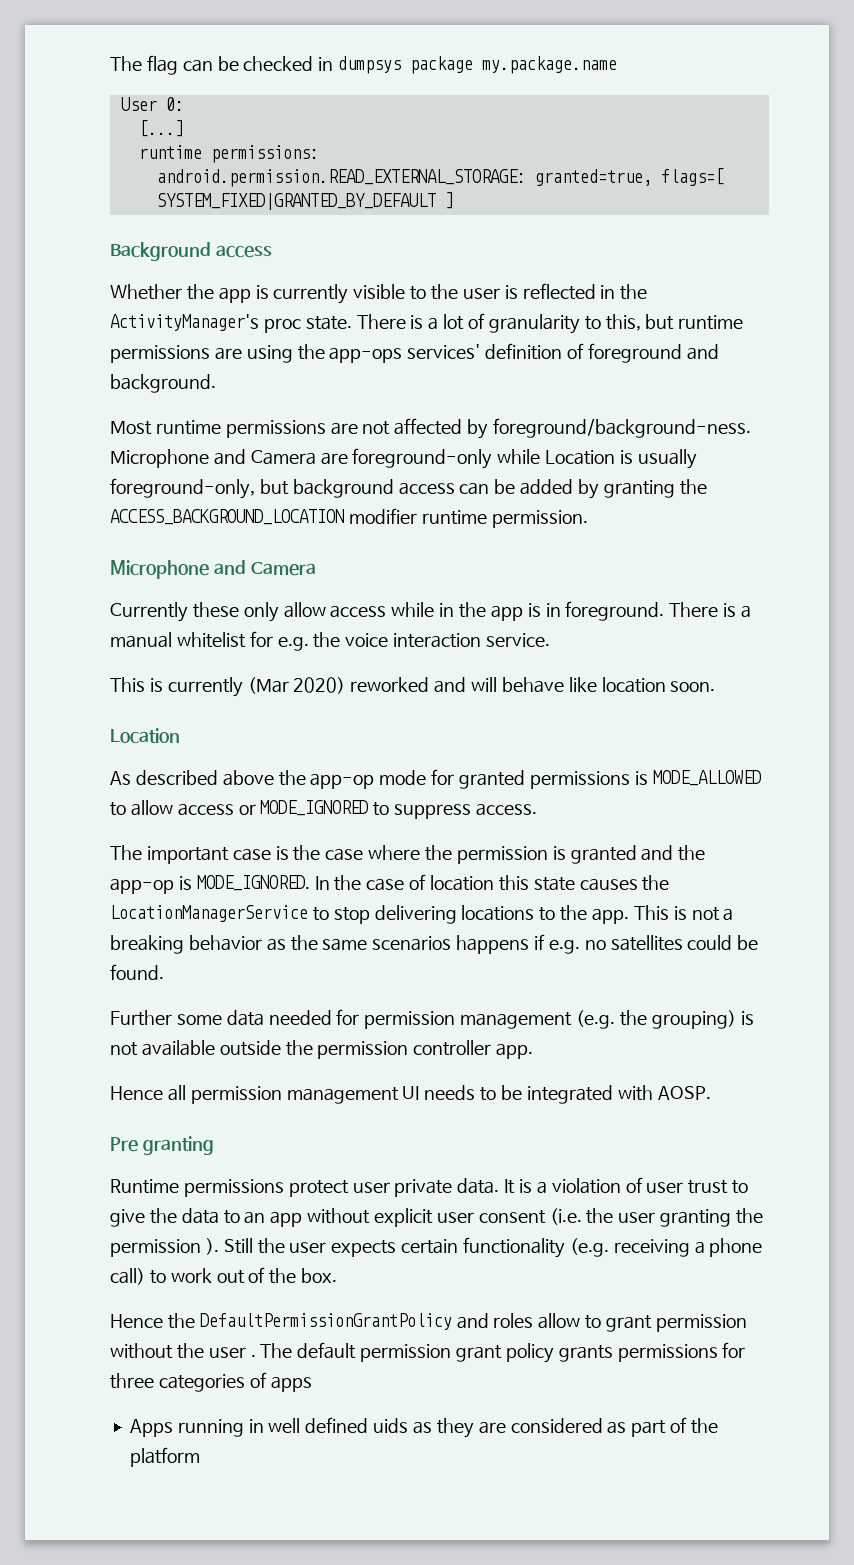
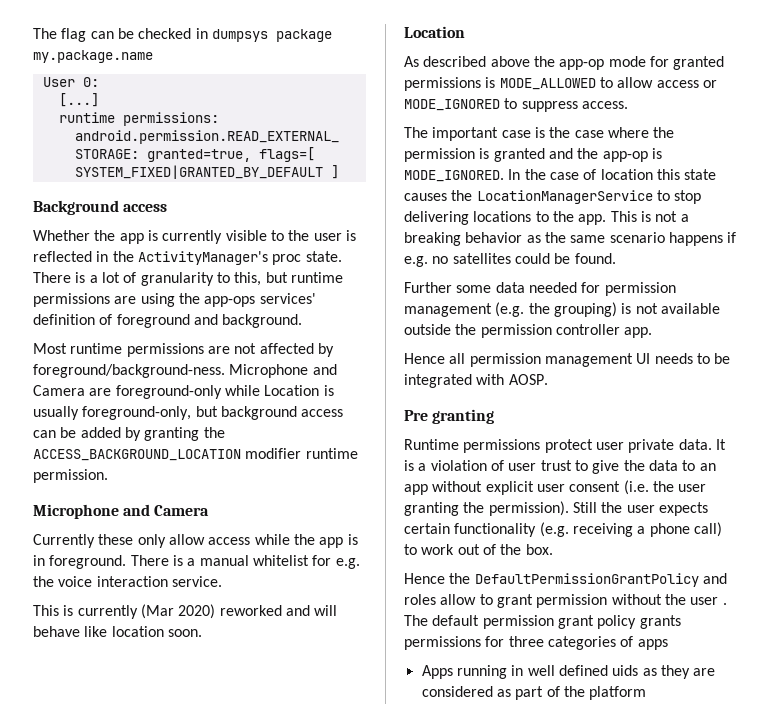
- Currently these only allow access while in the app is in foreground.
+ Currently these only allow access while the app is in foreground.
- This is not a breaking behavior as the same scenarios happens if e.g. no satellites could be found.
+ This is not a breaking behavior as the same scenario happens if e.g. no satellites could be found.
- It is a violation of user trust to give the data to an app without explicit user consent (i.e. the user granting the permission ).
+ It is a violation of user trust to give the data to an app without explicit user consent (i.e. the user granting the permission).

